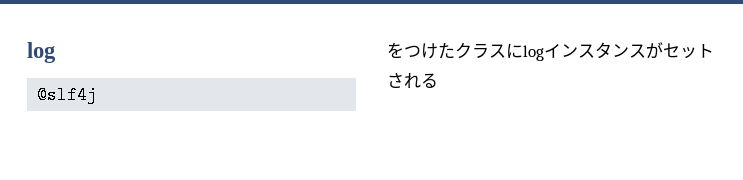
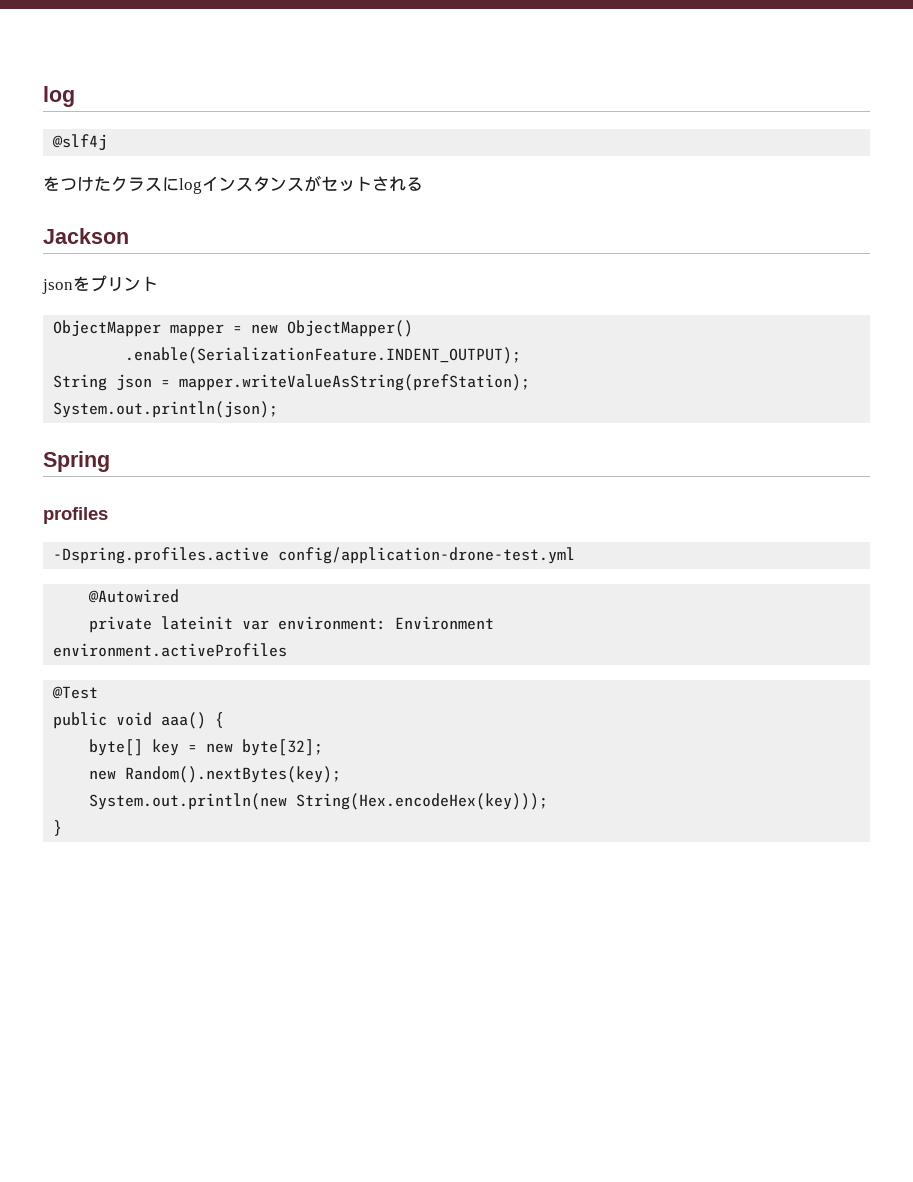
+ Jackson
+ jsonをプリント
+ ObjectMapper mapper = new ObjectMapper()
+ .enable(SerializationFeature.INDENT_OUTPUT);
+ String json = mapper.writeValueAsString(prefStation);
+ System.out.println(json);
+ Spring
+ profiles
+ -Dspring.profiles.active config/application-drone-test.yml
+ @Autowired
+ private lateinit var environment: Environment
+ environment.activeProfiles
+ @Test
+ public void aaa() {
+ byte[] key = new byte[32];
+ new Random().nextBytes(key);
+ System.out.println(new String(Hex.encodeHex(key)));
+ }

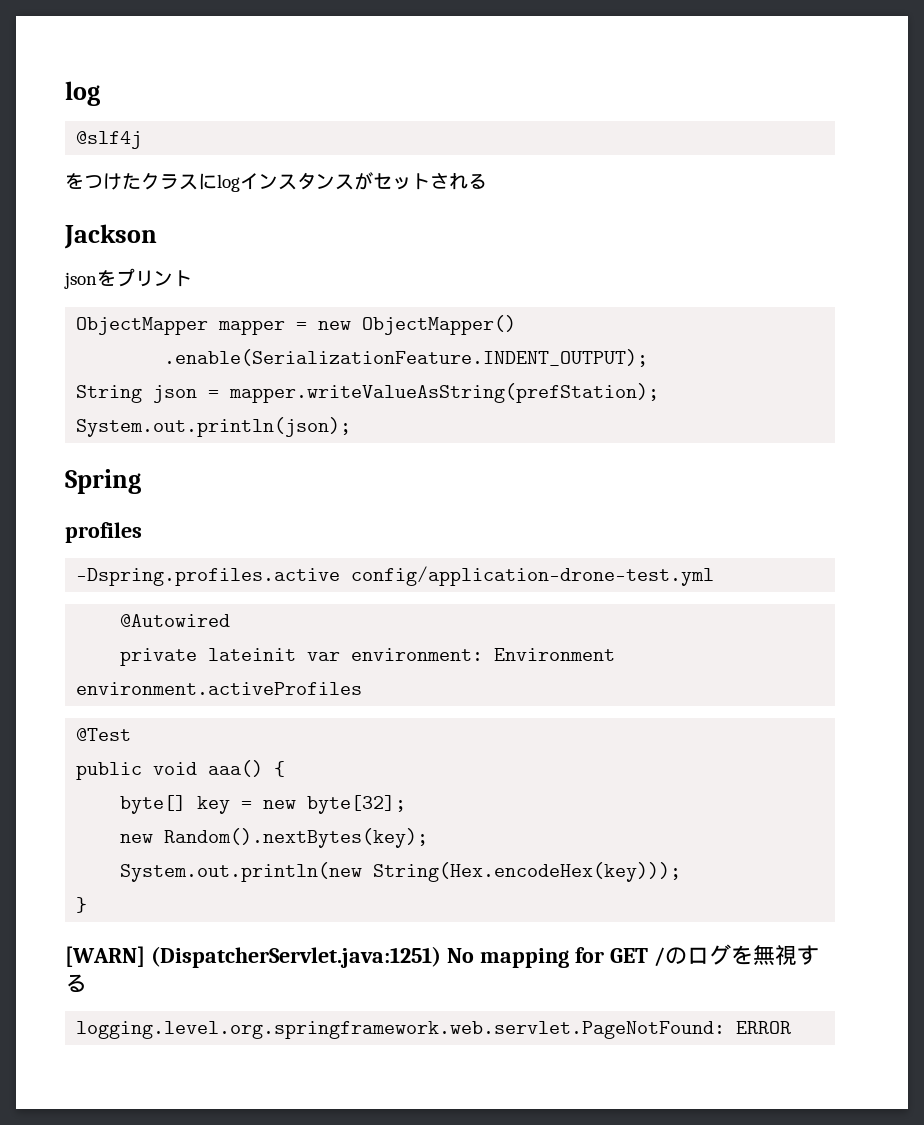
+ [WARN] (DispatcherServlet.java:1251) No mapping for GET /のログを無視する
+ logging.level.org.springframework.web.servlet.PageNotFound: ERROR

